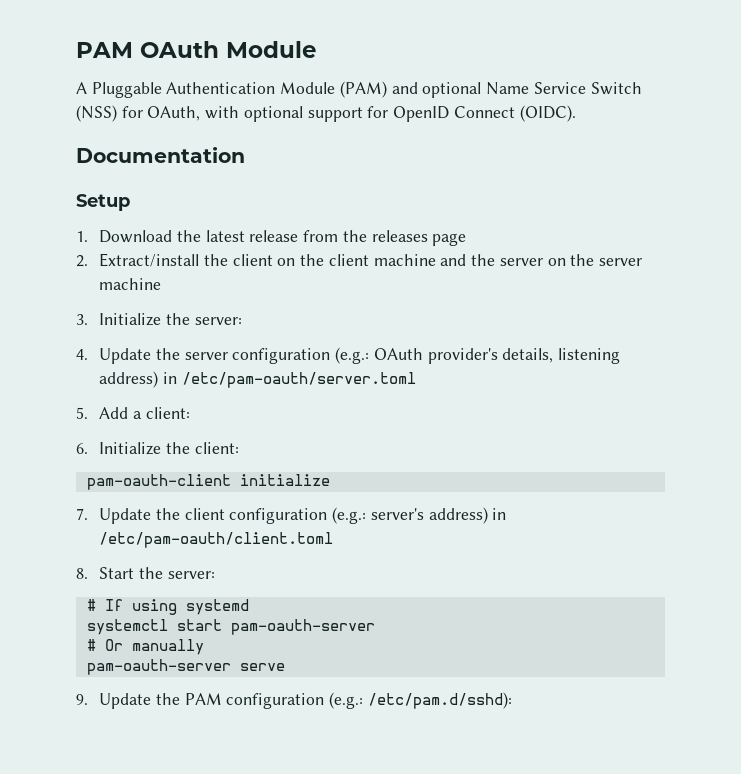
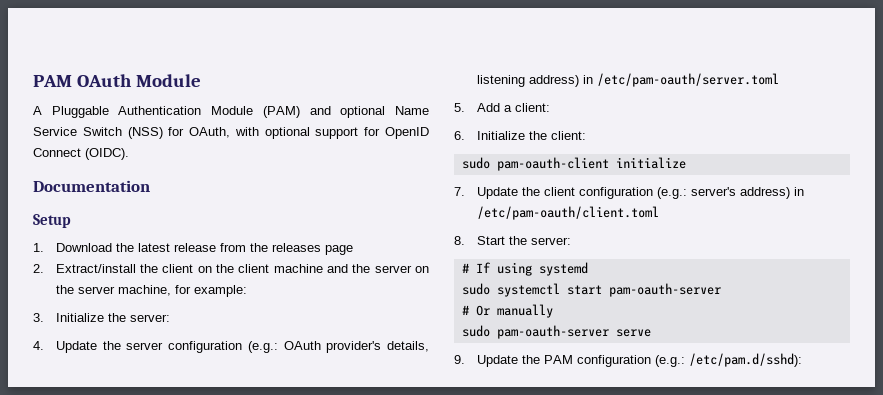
- 2. Extract/install the client on the client machine and the server on the server machine
+ 2. Extract/install the client on the client machine and the server on the server machine, for example:
- pam-oauth-client initialize
+ sudo pam-oauth-client initialize
- systemctl start pam-oauth-server
+ sudo systemctl start pam-oauth-server
- pam-oauth-server serve
+ sudo pam-oauth-server serve

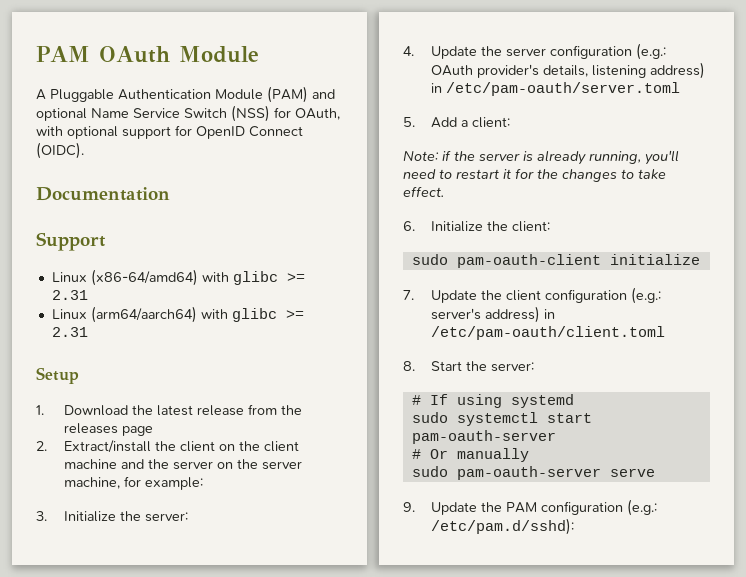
+ Support
+ Linux (x86-64/amd64) with glibc >= 2.31
+ Linux (arm64/aarch64) with glibc >= 2.31
+ Note: if the server is already running, you'll need to restart it for the changes to take effect.

